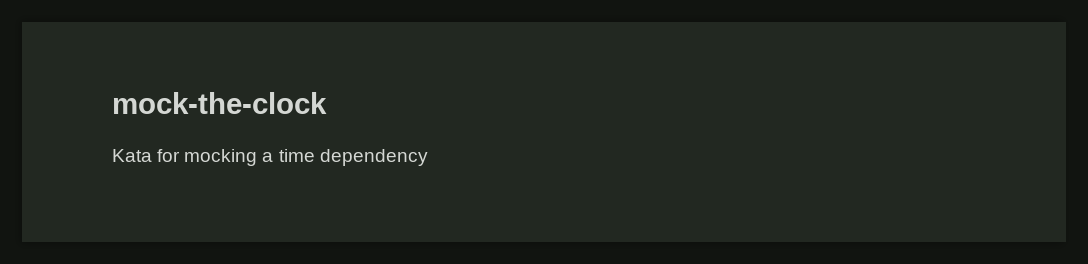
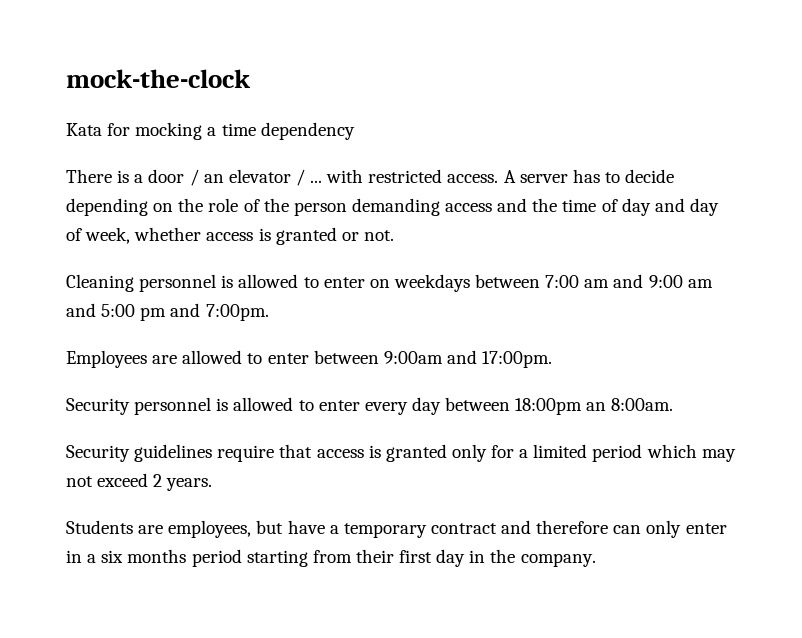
+ There is a door / an elevator / ... with restricted access. A server has to decide depending on the role of the person demanding access and the time of day and day of week, whether access is granted or not.
+ Cleaning personnel is allowed to enter on weekdays between 7:00 am and 9:00 am and 5:00 pm and 7:00pm.
+ Employees are allowed to enter between 9:00am and 17:00pm.
+ Security personnel is allowed to enter every day between 18:00pm an 8:00am.
+ Security guidelines require that access is granted only for a limited period which may not exceed 2 years.
+ Students are employees, but have a temporary contract and therefore can only enter in a six months period starting from their first day in the company.

